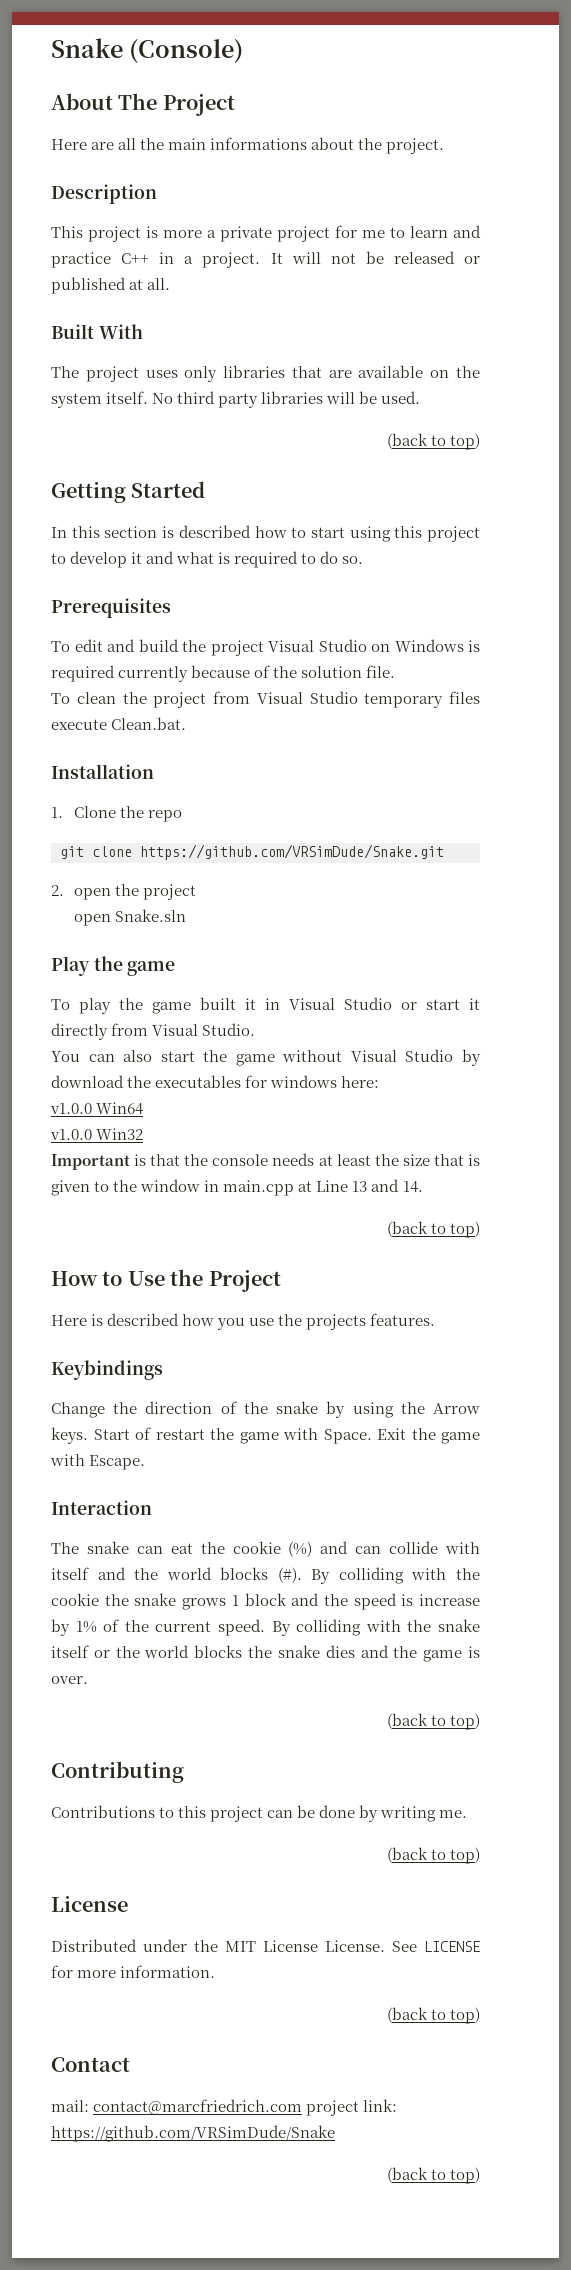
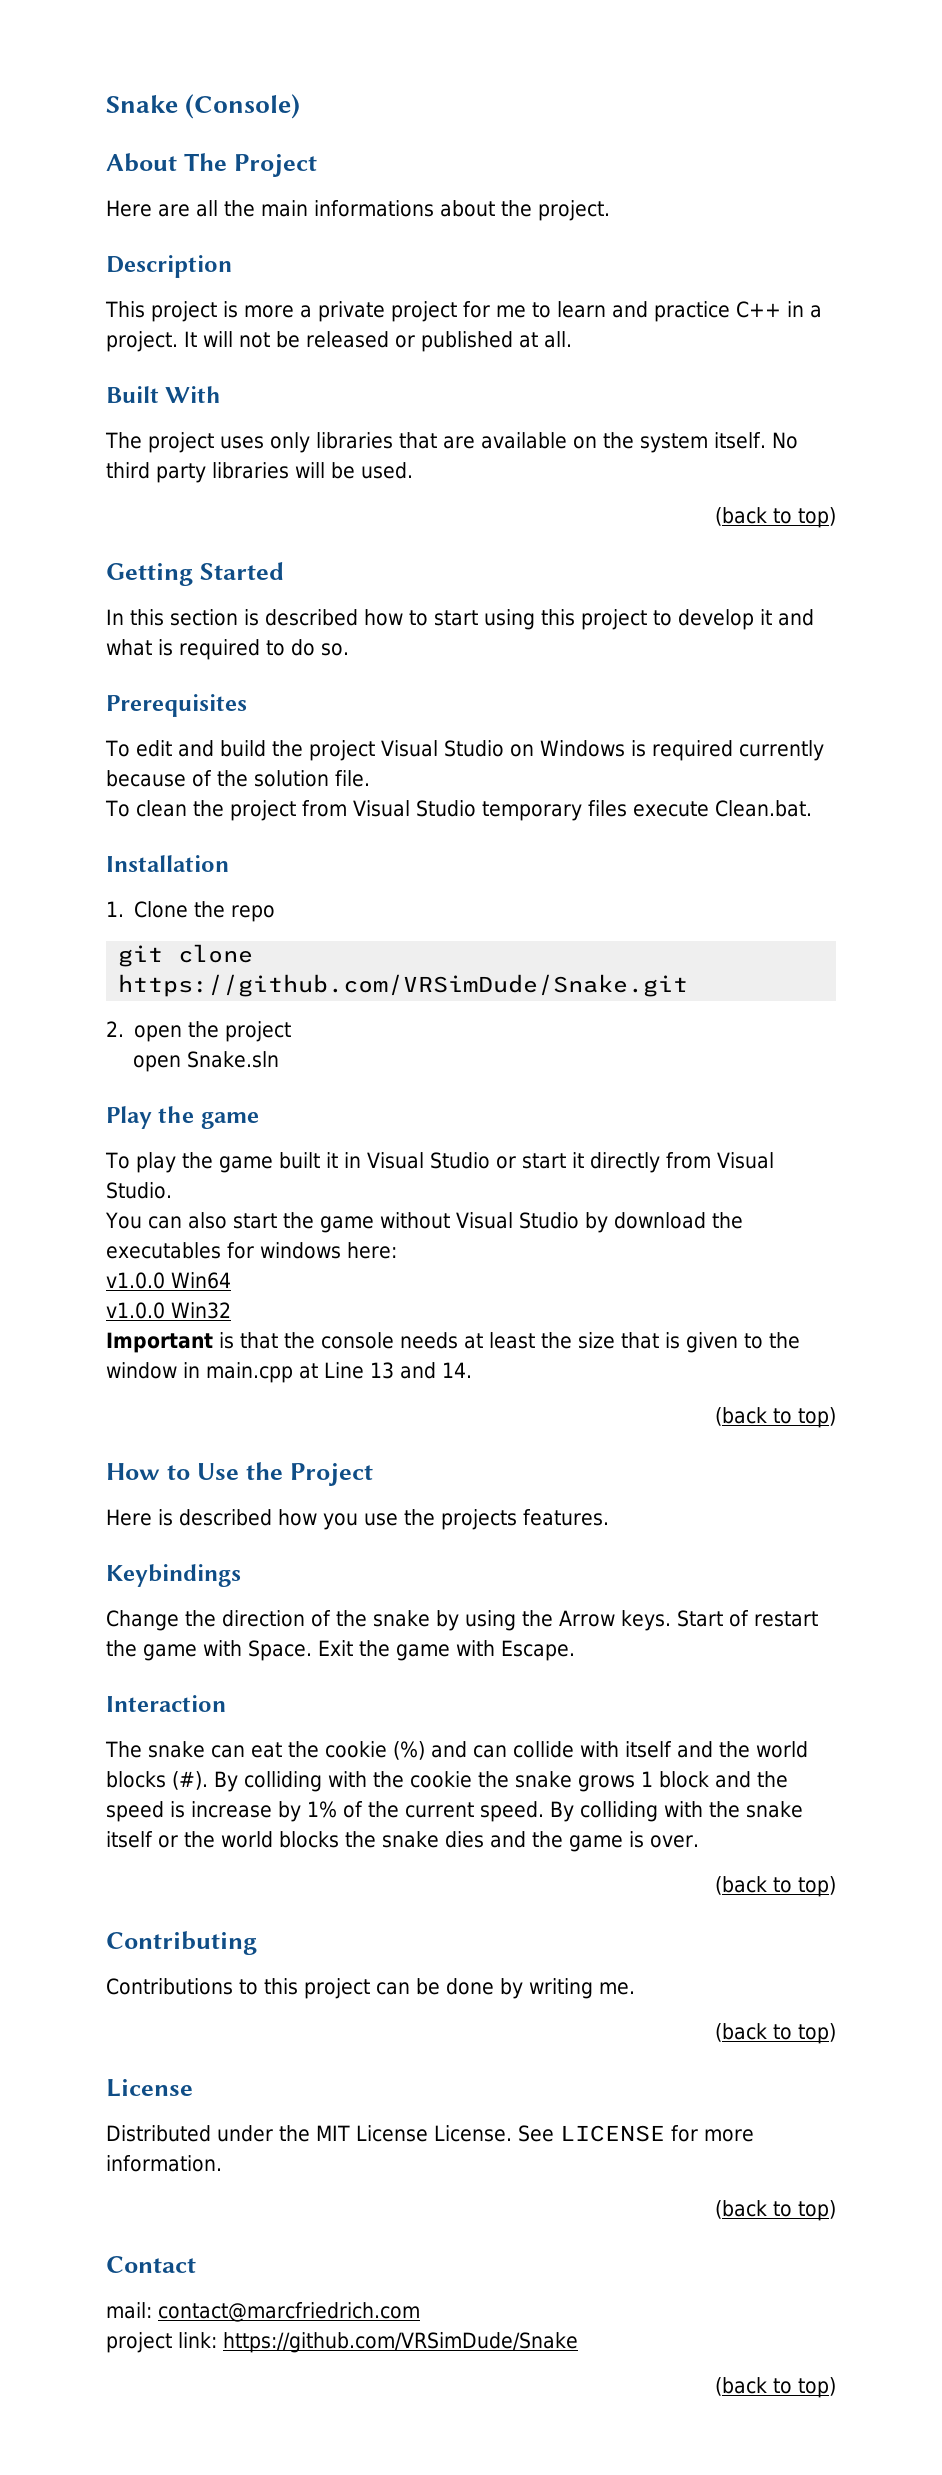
- mail: contact@marcfriedrich.com project link: https://github.com/VRSimDude/Snake
+ mail: contact@marcfriedrich.com
+ project link: https://github.com/VRSimDude/Snake

